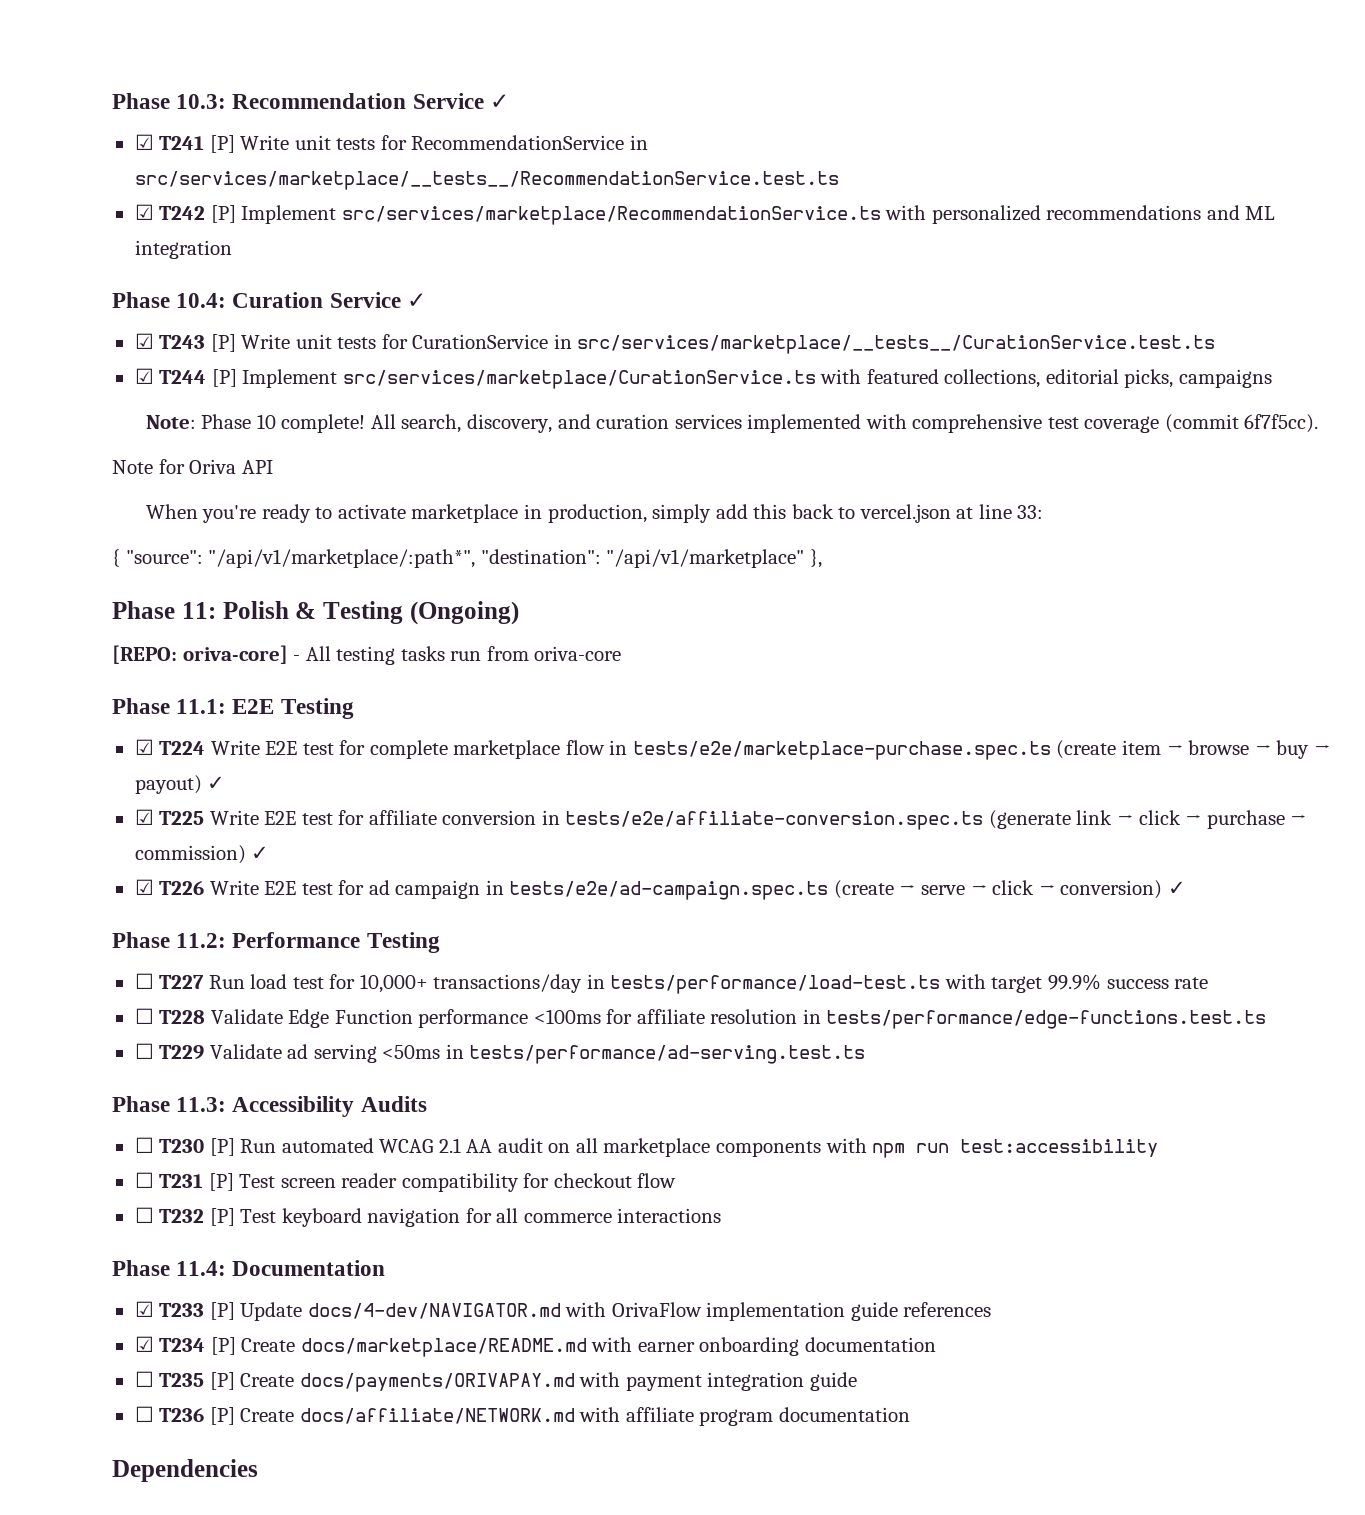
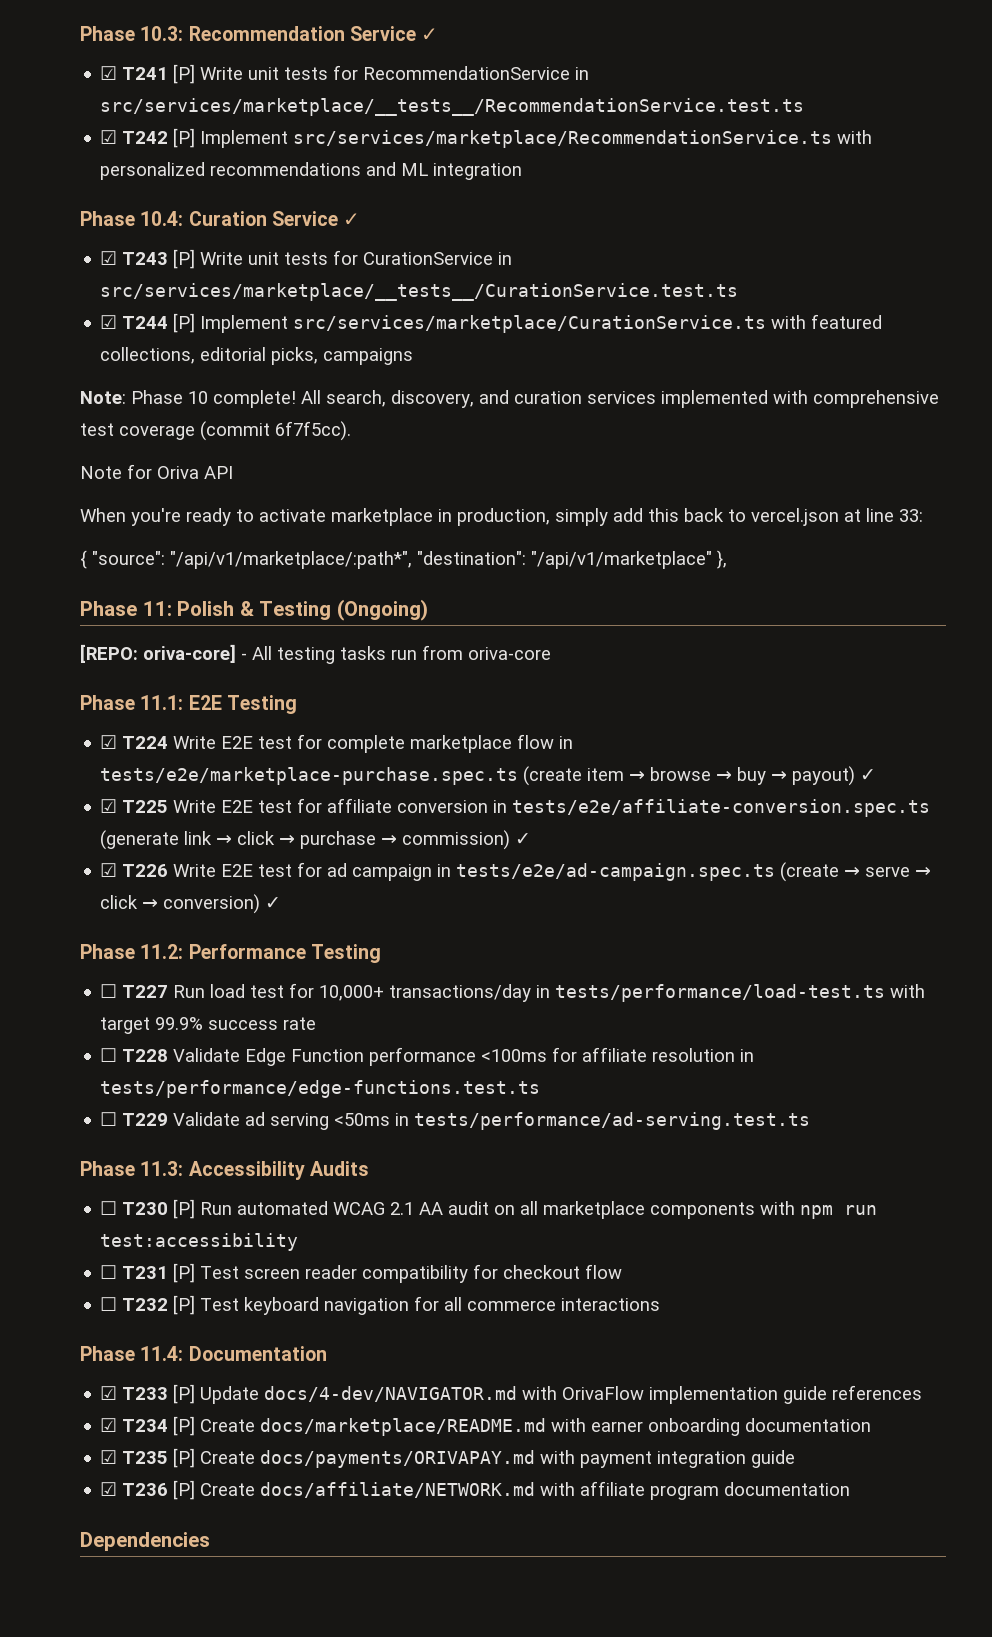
- ☐ T235 [P] Create docs/payments/ORIVAPAY.md with payment integration guide
+ ☑ T235 [P] Create docs/payments/ORIVAPAY.md with payment integration guide
- ☐ T236 [P] Create docs/affiliate/NETWORK.md with affiliate program documentation
+ ☑ T236 [P] Create docs/affiliate/NETWORK.md with affiliate program documentation

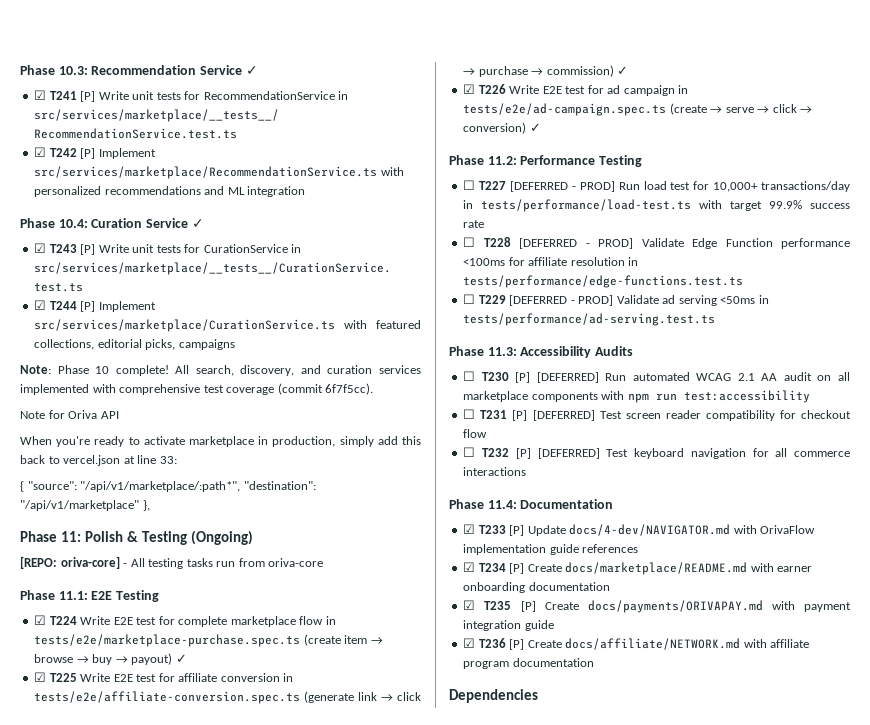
- ☐ T227 Run load test for 10,000+ transactions/day in tests/performance/load-test.ts with target 99.9% success rate
+ ☐ T227 [DEFERRED - PROD] Run load test for 10,000+ transactions/day in tests/performance/load-test.ts with target 99.9% success rate
- ☐ T228 Validate Edge Function performance <100ms for affiliate resolution in tests/performance/edge-functions.test.ts
+ ☐ T228 [DEFERRED - PROD] Validate Edge Function performance <100ms for affiliate resolution in tests/performance/edge-functions.test.ts
- ☐ T229 Validate ad serving <50ms in tests/performance/ad-serving.test.ts
+ ☐ T229 [DEFERRED - PROD] Validate ad serving <50ms in tests/performance/ad-serving.test.ts
- ☐ T230 [P] Run automated WCAG 2.1 AA audit on all marketplace components with npm run test:accessibility
+ ☐ T230 [P] [DEFERRED] Run automated WCAG 2.1 AA audit on all marketplace components with npm run test:accessibility
- ☐ T231 [P] Test screen reader compatibility for checkout flow
+ ☐ T231 [P] [DEFERRED] Test screen reader compatibility for checkout flow
- ☐ T232 [P] Test keyboard navigation for all commerce interactions
+ ☐ T232 [P] [DEFERRED] Test keyboard navigation for all commerce interactions

